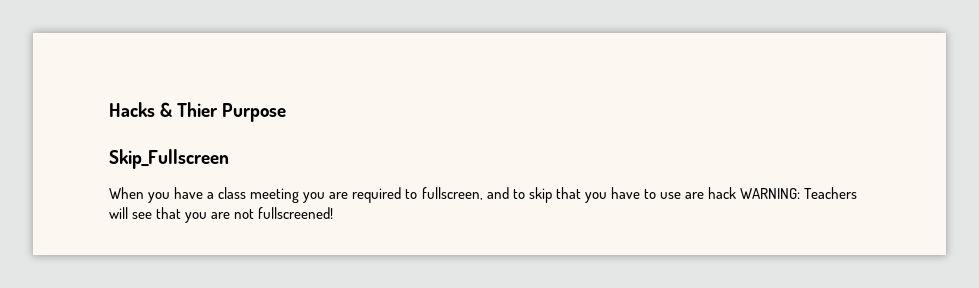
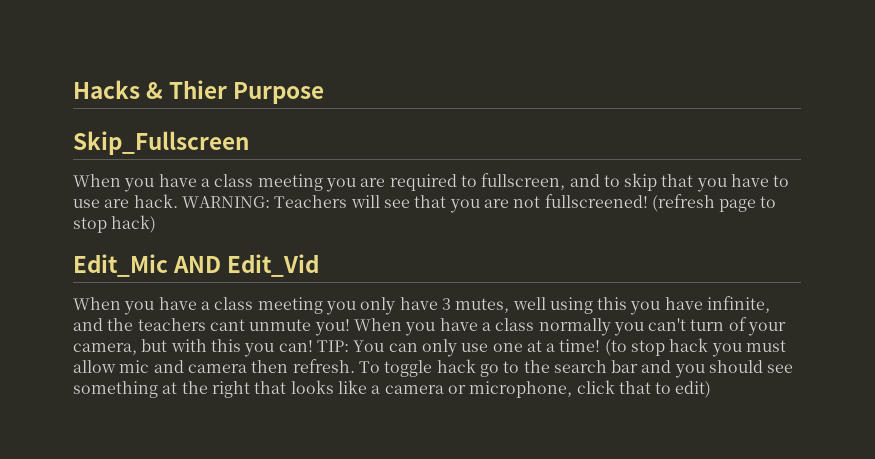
- When you have a class meeting you are required to fullscreen, and to skip that you have to use are hack WARNING: Teachers will see that you are not fullscreened!
+ When you have a class meeting you are required to fullscreen, and to skip that you have to use are hack. WARNING: Teachers will see that you are not fullscreened!
+ (refresh page to stop hack)
+ Edit_Mic AND Edit_Vid
+ When you have a class meeting you only have 3 mutes, well using this you have infinite, and the teachers cant unmute you! When you have a class normally you can't turn of your camera, but with this you can! TIP: You can only use one at a time! (to stop hack you must allow mic and camera then refresh. To toggle hack go to the search bar and you should see something at the right that looks like a camera or microphone, click that to edit)

